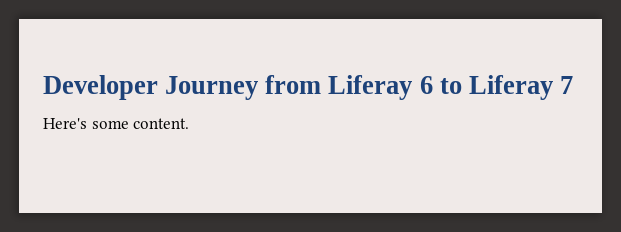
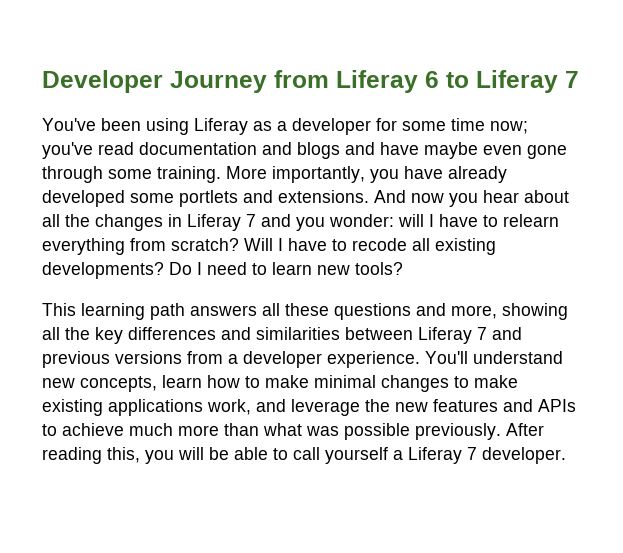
- Here's some content.
+ You've been using Liferay as a developer for some time now; you've read documentation and blogs and have maybe even gone through some training. More importantly, you have already developed some portlets and extensions. And now you hear about all the changes in Liferay 7 and you wonder: will I have to relearn everything from scratch? Will I have to recode all existing developments? Do I need to learn new tools?
+ This learning path answers all these questions and more, showing all the key differences and similarities between Liferay 7 and previous versions from a developer experience. You'll understand new concepts, learn how to make minimal changes to make existing applications work, and leverage the new features and APIs to achieve much more than what was possible previously. After reading this, you will be able to call yourself a Liferay 7 developer.

